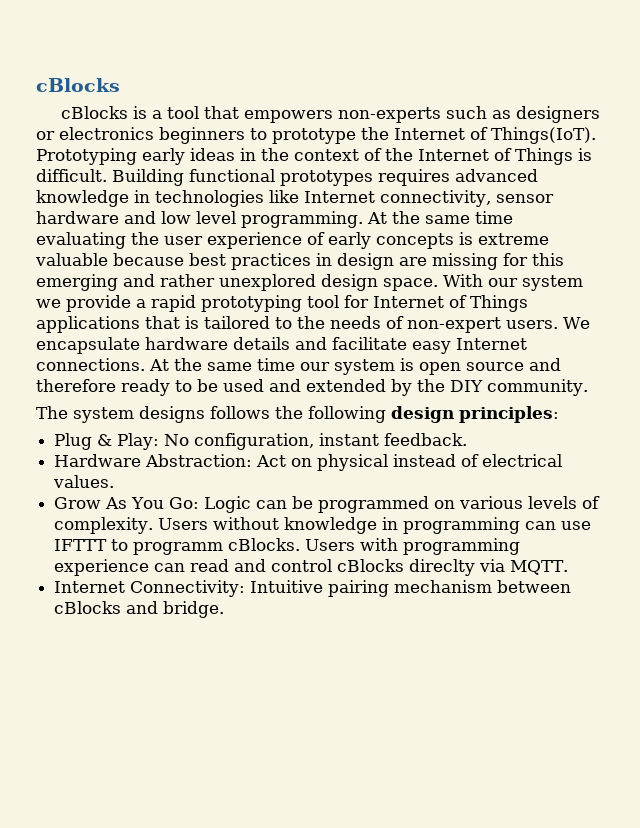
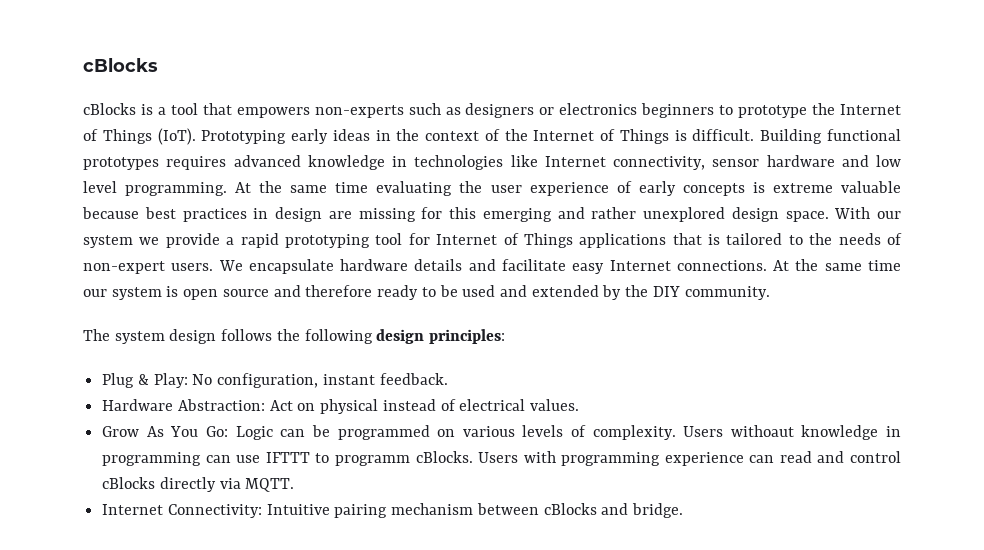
- cBlocks is a tool that empowers non-experts such as designers or electronics beginners to prototype the Internet of Things(IoT).
+ cBlocks is a tool that empowers non-experts such as designers or electronics beginners to prototype the Internet of Things (IoT).
- The system designs follows the following design principles:
+ The system design follows the following design principles:
- Users without knowledge in programming can use IFTTT to programm cBlocks.
+ Users withoaut knowledge in programming can use IFTTT to programm cBlocks.
- Users with programming experience can read and control cBlocks direclty via MQTT.
+ Users with programming experience can read and control cBlocks directly via MQTT.

